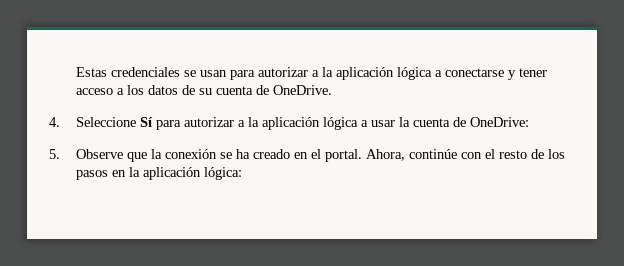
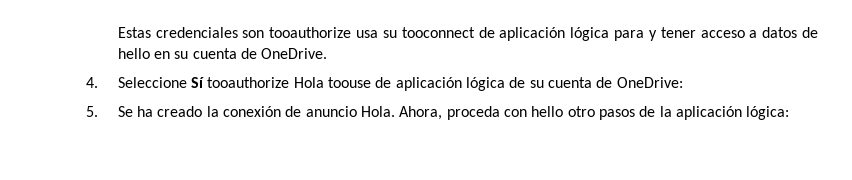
- Estas credenciales se usan para autorizar a la aplicación lógica a conectarse y tener acceso a los datos de su cuenta de OneDrive.
+ Estas credenciales son tooauthorize usa su tooconnect de aplicación lógica para y tener acceso a datos de hello en su cuenta de OneDrive.
- 4. Seleccione Sí para autorizar a la aplicación lógica a usar la cuenta de OneDrive:
- 5. Observe que la conexión se ha creado en el portal. Ahora, continúe con el resto de los pasos en la aplicación lógica:
+ 4. Seleccione Sí tooauthorize Hola toouse de aplicación lógica de su cuenta de OneDrive:
+ 5. Se ha creado la conexión de anuncio Hola. Ahora, proceda con hello otro pasos de la aplicación lógica:

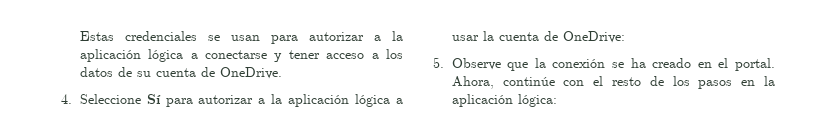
- Estas credenciales son tooauthorize usa su tooconnect de aplicación lógica para y tener acceso a datos de hello en su cuenta de OneDrive.
+ Estas credenciales se usan para autorizar a la aplicación lógica a conectarse y tener acceso a los datos de su cuenta de OneDrive.
- 4. Seleccione Sí tooauthorize Hola toouse de aplicación lógica de su cuenta de OneDrive:
- 5. Se ha creado la conexión de anuncio Hola. Ahora, proceda con hello otro pasos de la aplicación lógica:
+ 4. Seleccione Sí para autorizar a la aplicación lógica a usar la cuenta de OneDrive:
+ 5. Observe que la conexión se ha creado en el portal. Ahora, continúe con el resto de los pasos en la aplicación lógica:

